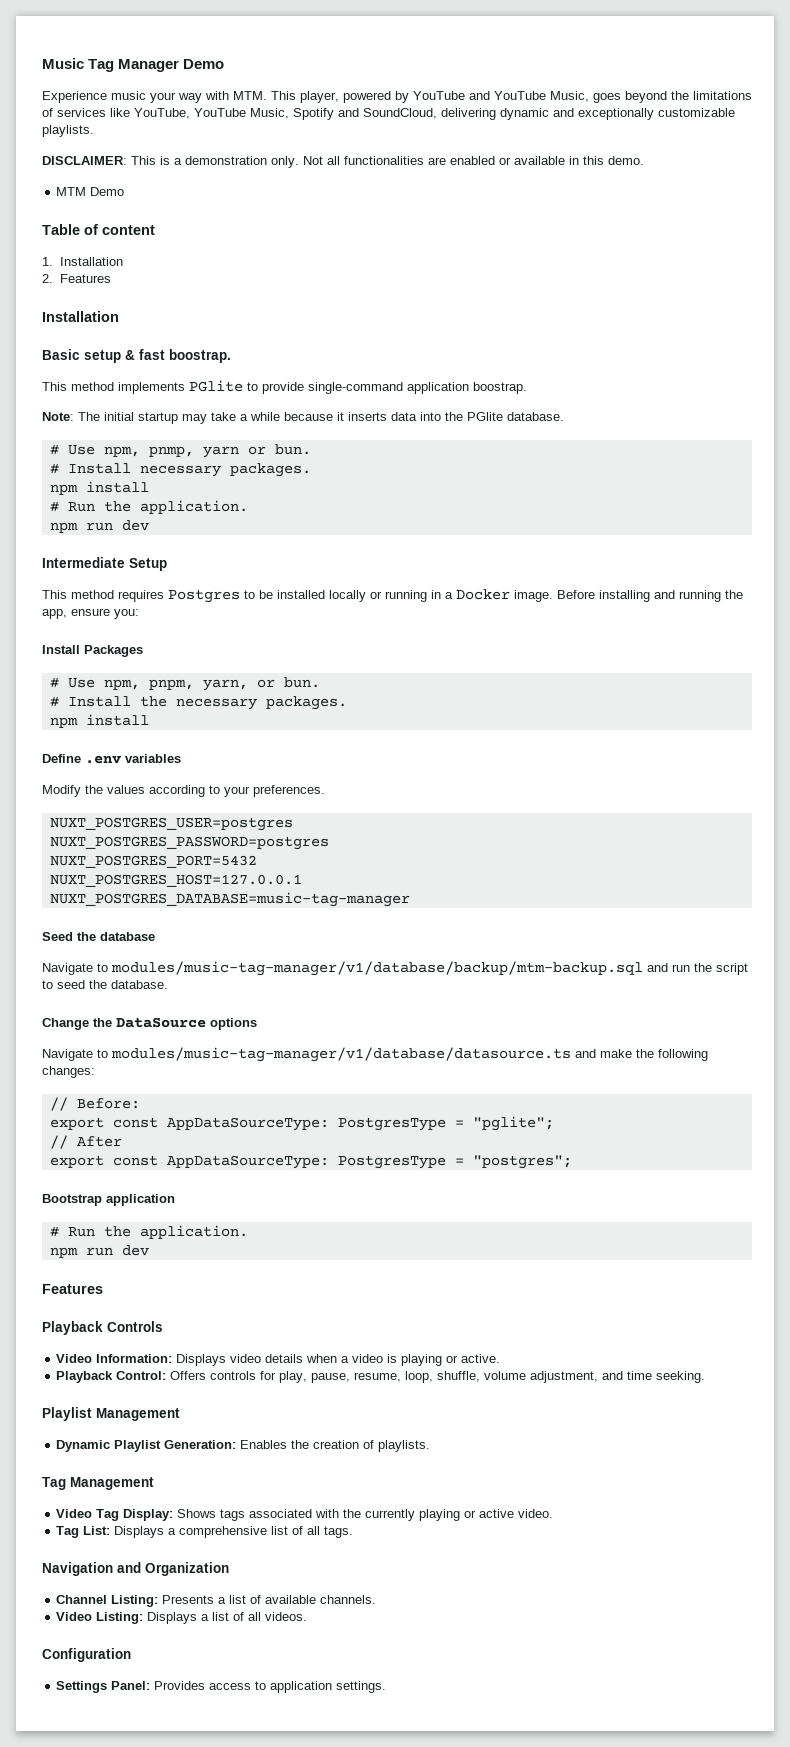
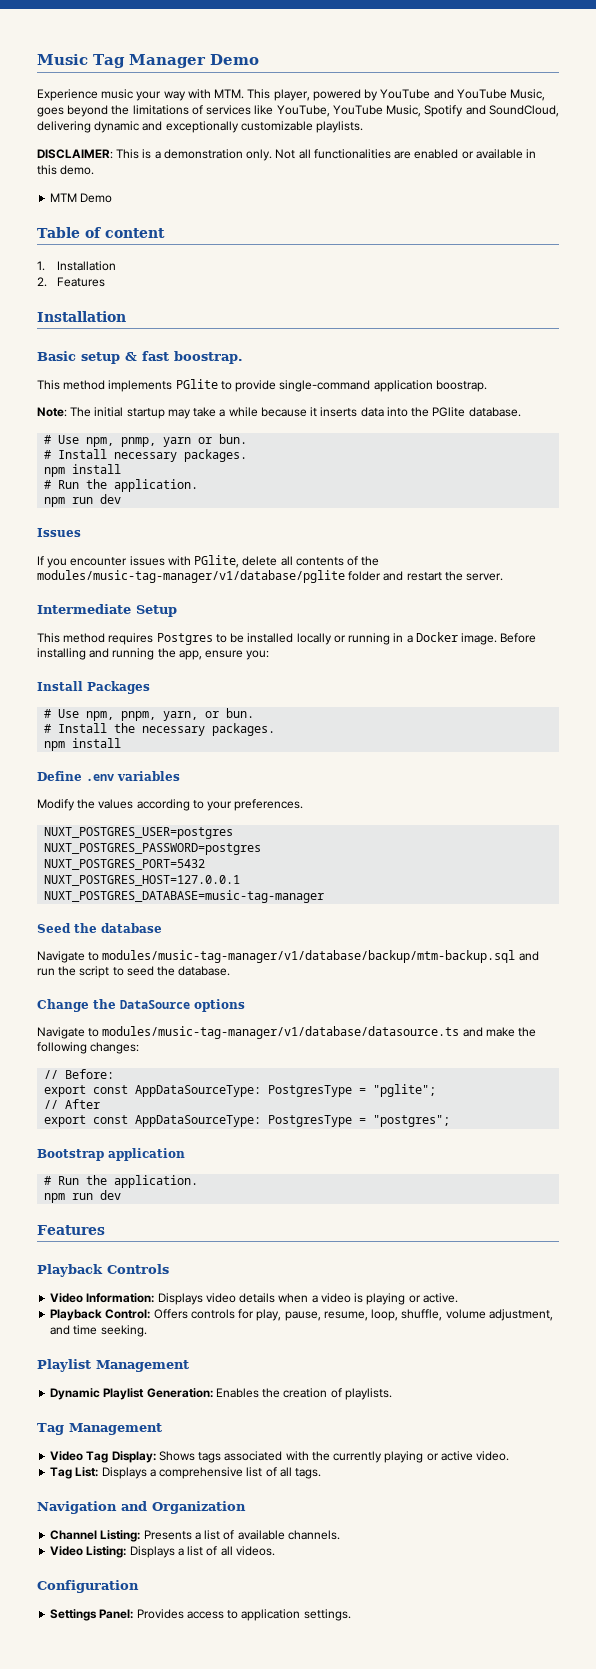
+ Issues
+ If you encounter issues with PGlite, delete all contents of the modules/music-tag-manager/v1/database/pglite folder and restart the server.

